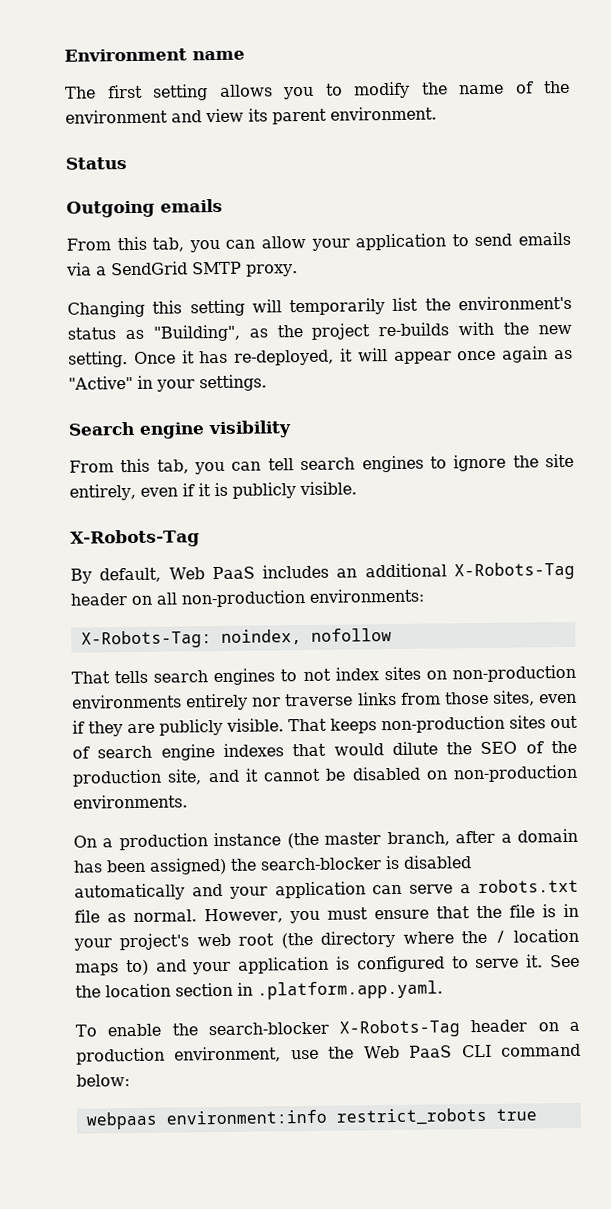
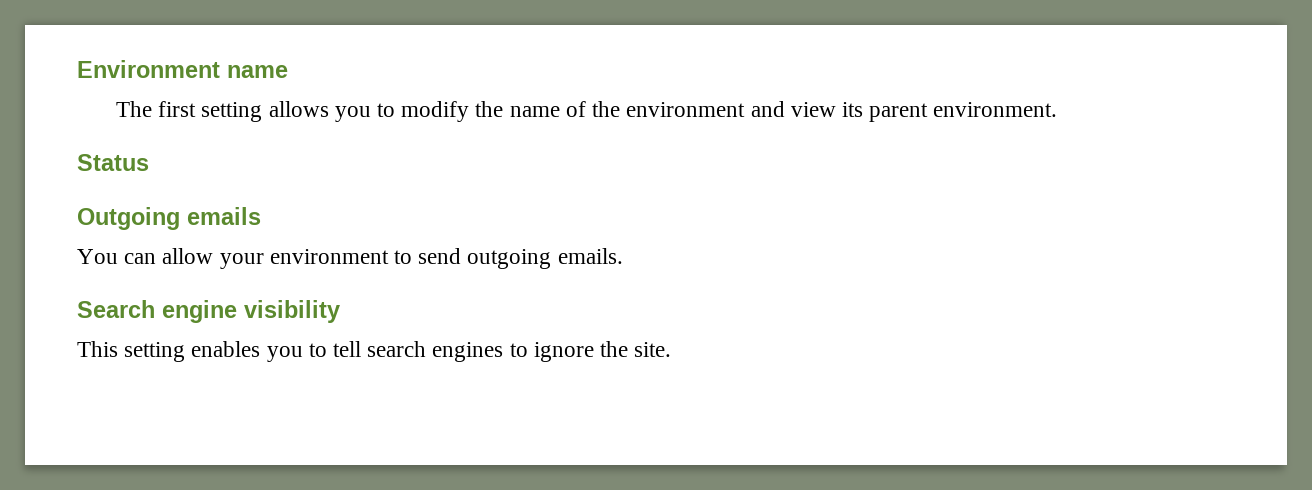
- From this tab, you can allow your application to send emails via a SendGrid SMTP proxy.
- Changing this setting will temporarily list the environment's status as "Building", as the project re-builds with the new setting. Once it has re-deployed, it will appear once again as "Active" in your settings.
+ You can allow your environment to send outgoing emails.
  Search engine visibility
- From this tab, you can tell search engines to ignore the site entirely, even if it is publicly visible.
- X-Robots-Tag
- By default, Web PaaS includes an additional X-Robots-Tag header on all non-production environments:
- X-Robots-Tag: noindex, nofollow
- That tells search engines to not index sites on non-production environments entirely nor traverse links from those sites, even if they are publicly visible. That keeps non-production sites out of search engine indexes that would dilute the SEO of the production site, and it cannot be disabled on non-production environments.
- On a production instance (the master branch, after a domain has been assigned) the search-blocker is disabled automatically and your application can serve a robots.txt file as normal. However, you must ensure that the file is in your project's web root (the directory where the / location maps to) and your application is configured to serve it. See the location section in .platform.app.yaml.
- To enable the search-blocker X-Robots-Tag header on a production environment, use the Web PaaS CLI command below:
- webpaas environment:info restrict_robots true
+ This setting enables you to tell search engines to ignore the site.

